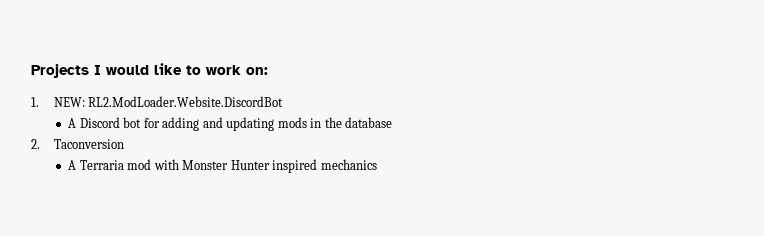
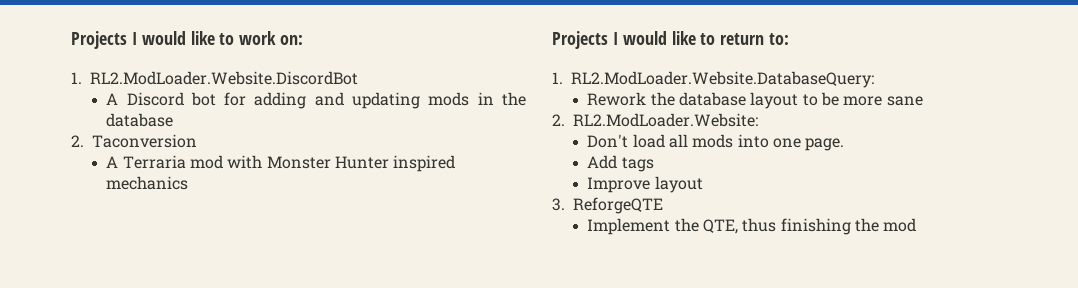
- 1. NEW: RL2.ModLoader.Website.DiscordBot
+ 1. RL2.ModLoader.Website.DiscordBot
+ Projects I would like to return to:
+ 1. RL2.ModLoader.Website.DatabaseQuery:
+ Rework the database layout to be more sane
+ 2. RL2.ModLoader.Website:
+ Don't load all mods into one page.
+ Add tags
+ Improve layout
+ 3. ReforgeQTE
+ Implement the QTE, thus finishing the mod

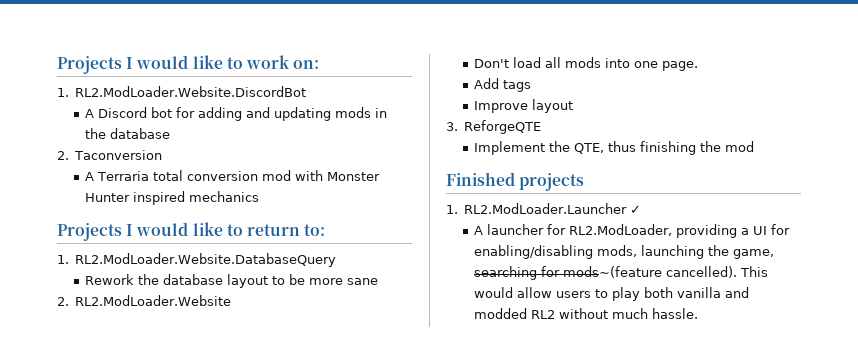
- A Terraria mod with Monster Hunter inspired mechanics
+ A Terraria total conversion mod with Monster Hunter inspired mechanics
- 1. RL2.ModLoader.Website.DatabaseQuery:
+ 1. RL2.ModLoader.Website.DatabaseQuery
- 2. RL2.ModLoader.Website:
+ 2. RL2.ModLoader.Website
+ Finished projects
+ 1. RL2.ModLoader.Launcher ✓
+ A launcher for RL2.ModLoader, providing a UI for enabling/disabling mods, launching the game, searching for mods~(feature cancelled). This would allow users to play both vanilla and modded RL2 without much hassle.

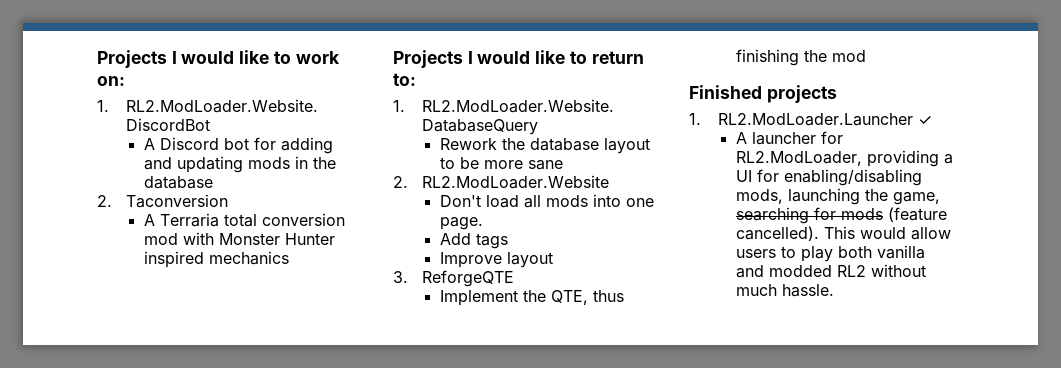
- A launcher for RL2.ModLoader, providing a UI for enabling/disabling mods, launching the game, searching for mods~(feature cancelled).
+ A launcher for RL2.ModLoader, providing a UI for enabling/disabling mods, launching the game, searching for mods (feature cancelled).

